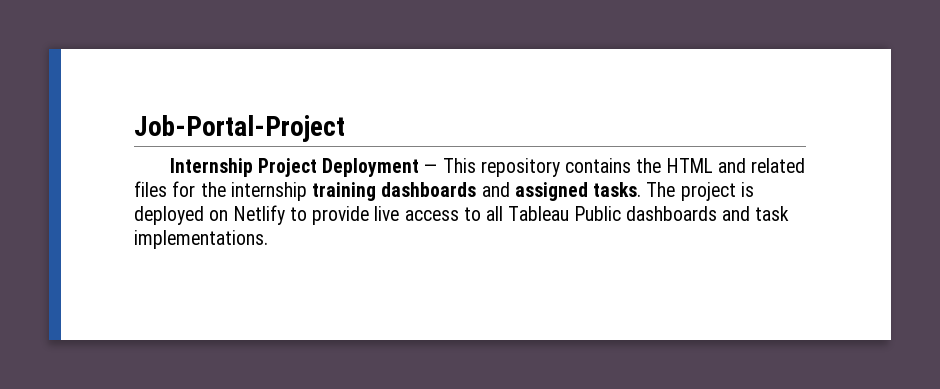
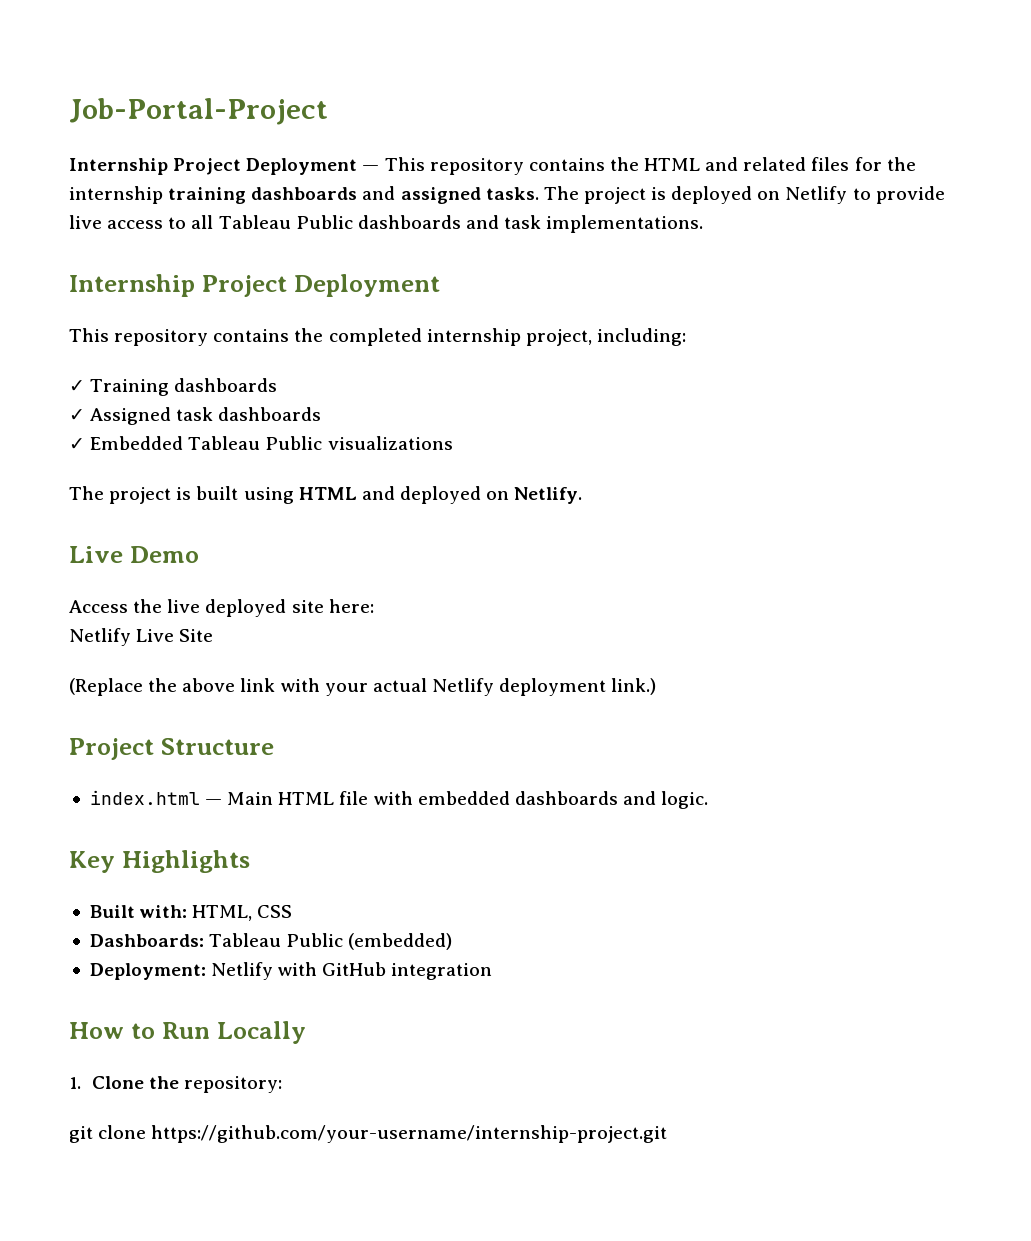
  The project is deployed on Netlify to provide live access to all Tableau Public dashboards and task implementations.
+ Internship Project Deployment
+ This repository contains the completed internship project, including:
+ ✓ Training dashboards
+ ✓ Assigned task dashboards
+ ✓ Embedded Tableau Public visualizations
+ The project is built using HTML and deployed on Netlify.
+ Live Demo
+ Access the live deployed site here:
+ Netlify Live Site
+ (Replace the above link with your actual Netlify deployment link.)
+ Project Structure
+ index.html — Main HTML file with embedded dashboards and logic.
+ Key Highlights
+ Built with: HTML, CSS
+ Dashboards: Tableau Public (embedded)
+ Deployment: Netlify with GitHub integration
+ How to Run Locally
+ 1. Clone the repository:
+ git clone https://github.com/your-username/internship-project.git

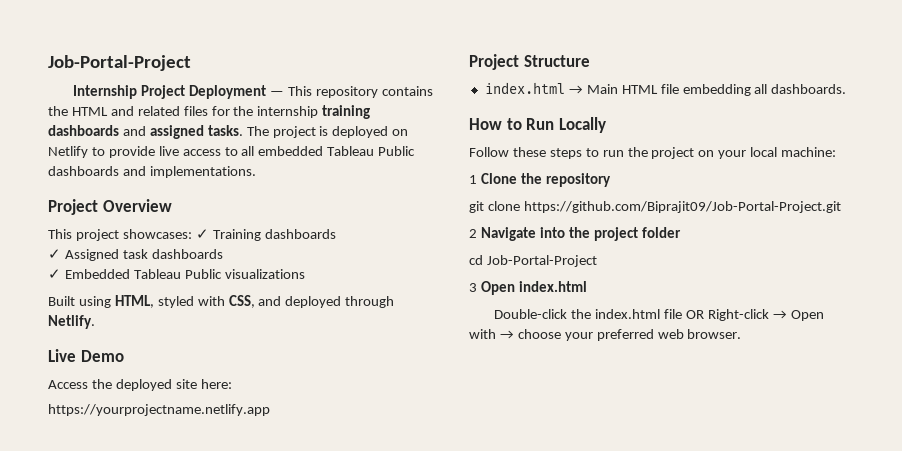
- The project is deployed on Netlify to provide live access to all Tableau Public dashboards and task implementations.
- Internship Project Deployment
- This repository contains the completed internship project, including:
- ✓ Training dashboards
+ The project is deployed on Netlify to provide live access to all embedded Tableau Public dashboards and implementations.
+ Project Overview
+ This project showcases: ✓ Training dashboards
- The project is built using HTML and deployed on Netlify.
+ Built using HTML, styled with CSS, and deployed through Netlify.
- Access the live deployed site here:
+ Access the deployed site here:
- Netlify Live Site
- (Replace the above link with your actual Netlify deployment link.)
+ https://yourprojectname.netlify.app
- index.html — Main HTML file with embedded dashboards and logic.
- Key Highlights
- Built with: HTML, CSS
- Dashboards: Tableau Public (embedded)
- Deployment: Netlify with GitHub integration
+ index.html → Main HTML file embedding all dashboards.
  How to Run Locally
- 1. Clone the repository:
+ Follow these steps to run the project on your local machine:
+ 1 Clone the repository
- git clone https://github.com/your-username/internship-project.git
+ git clone https://github.com/Biprajit09/Job-Portal-Project.git
+ 2 Navigate into the project folder
+ cd Job-Portal-Project
+ 3 Open index.html
+ Double-click the index.html file OR Right-click → Open with → choose your preferred web browser.

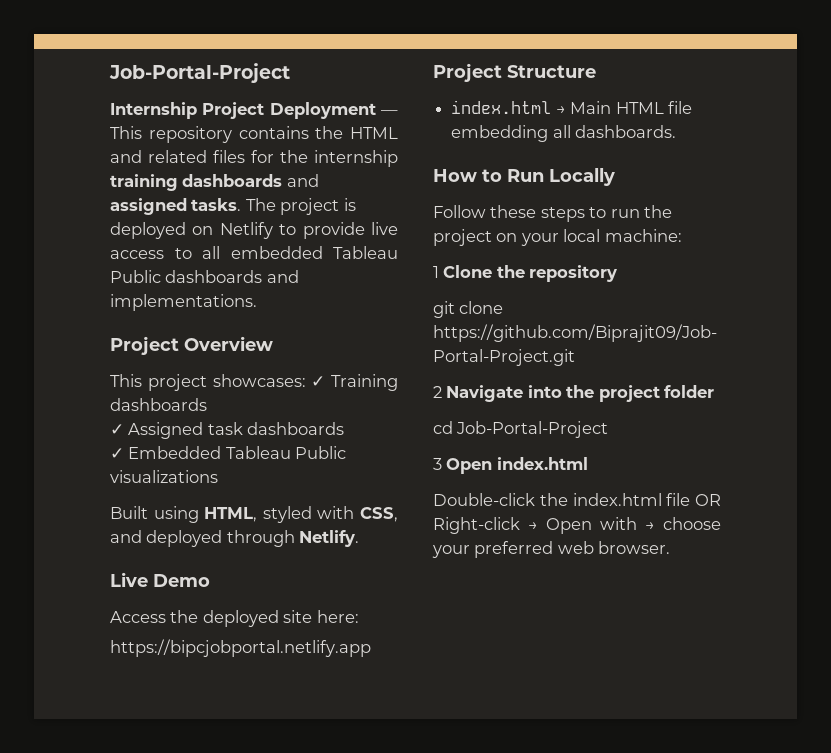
- https://yourprojectname.netlify.app
+ https://bipcjobportal.netlify.app

